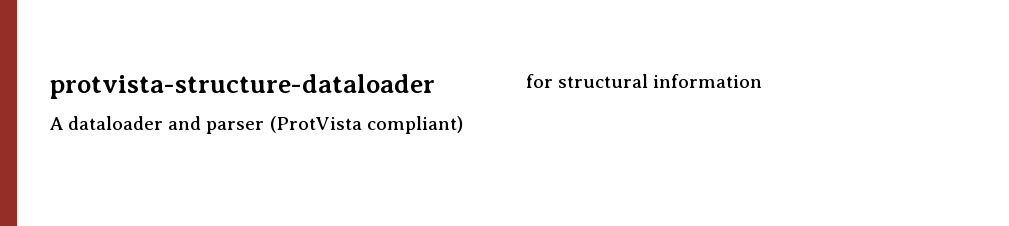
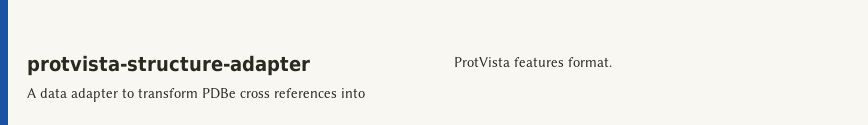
- protvista-structure-dataloader
+ protvista-structure-adapter
- A dataloader and parser (ProtVista compliant) for structural information
+ A data adapter to transform PDBe cross references into ProtVista features format.

